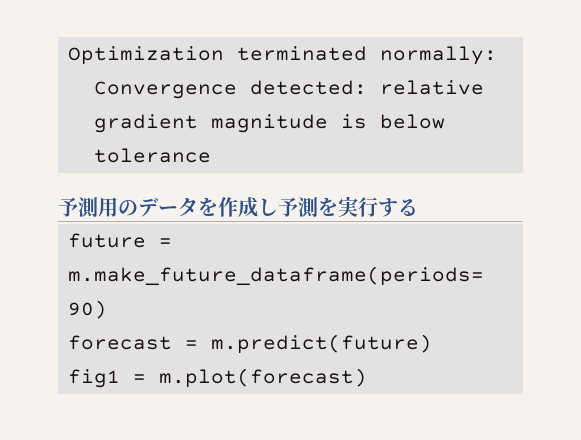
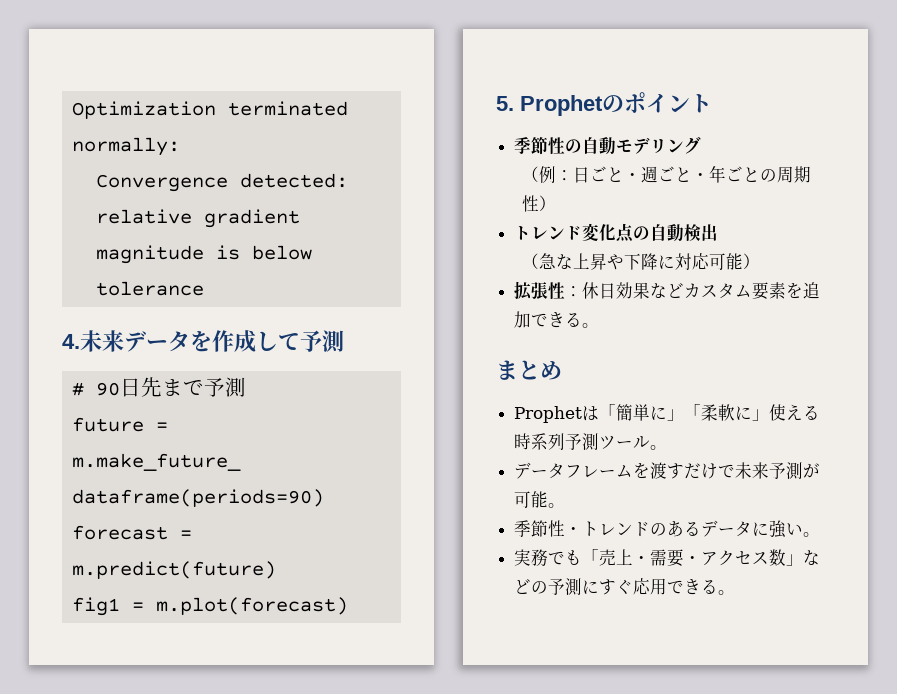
- 予測用のデータを作成し予測を実行する
+ 4.未来データを作成して予測
+ # 90日先まで予測
+ 5. Prophetのポイント
+ 季節性の自動モデリング
+ （例：日ごと・週ごと・年ごとの周期性）
+ トレンド変化点の自動検出
+ （急な上昇や下降に対応可能）
+ 拡張性：休日効果などカスタム要素を追加できる。
+ まとめ
+ Prophetは「簡単に」「柔軟に」使える時系列予測ツール。
+ データフレームを渡すだけで未来予測が可能。
+ 季節性・トレンドのあるデータに強い。
+ 実務でも「売上・需要・アクセス数」などの予測にすぐ応用できる。

